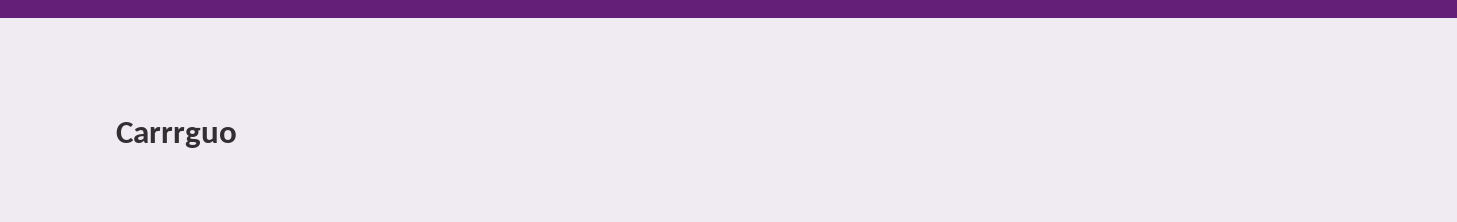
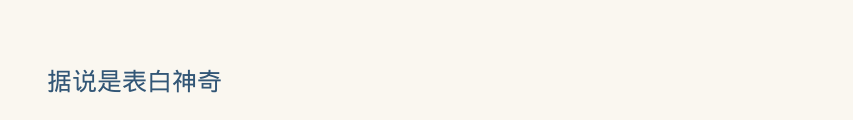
- Carrrguo
+ 据说是表白神奇

